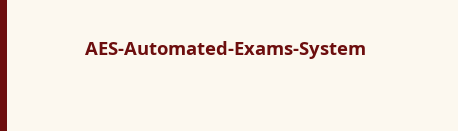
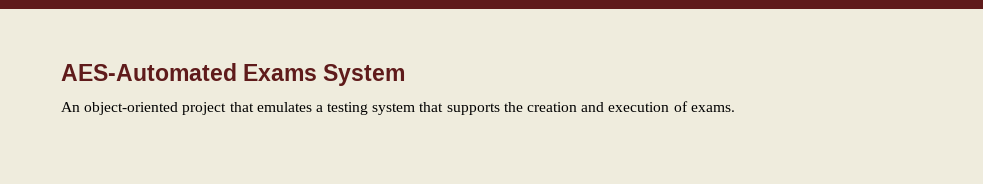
- AES-Automated-Exams-System
+ AES-Automated Exams System
+ An object-oriented project that emulates a testing system that supports the creation and execution of exams.

